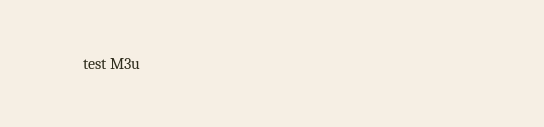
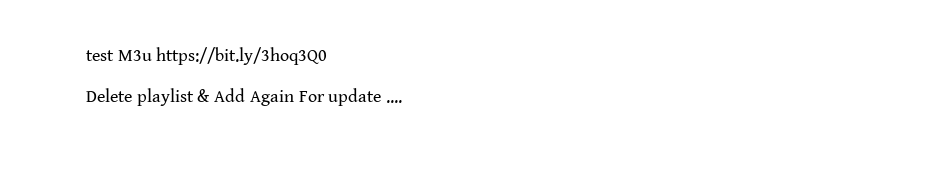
- test M3u
+ test M3u https://bit.ly/3hoq3Q0
+ Delete playlist & Add Again For update ....

